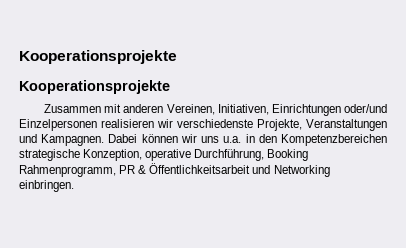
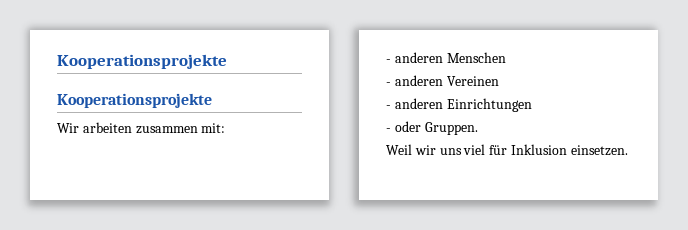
- Zusammen mit anderen Vereinen, Initiativen, Einrichtungen oder/und Einzelpersonen realisieren wir verschiedenste Projekte, Veranstaltungen und Kampagnen. Dabei können wir uns u.a. in den Kompetenzbereichen strategische Konzeption, operative Durchführung, Booking Rahmenprogramm, PR & Öffentlichkeitsarbeit und Networking einbringen.
+ Wir arbeiten zusammen mit:
+ - anderen Menschen
+ - anderen Vereinen
+ - anderen Einrichtungen
+ - oder Gruppen.
+ Weil wir uns viel für Inklusion einsetzen.

